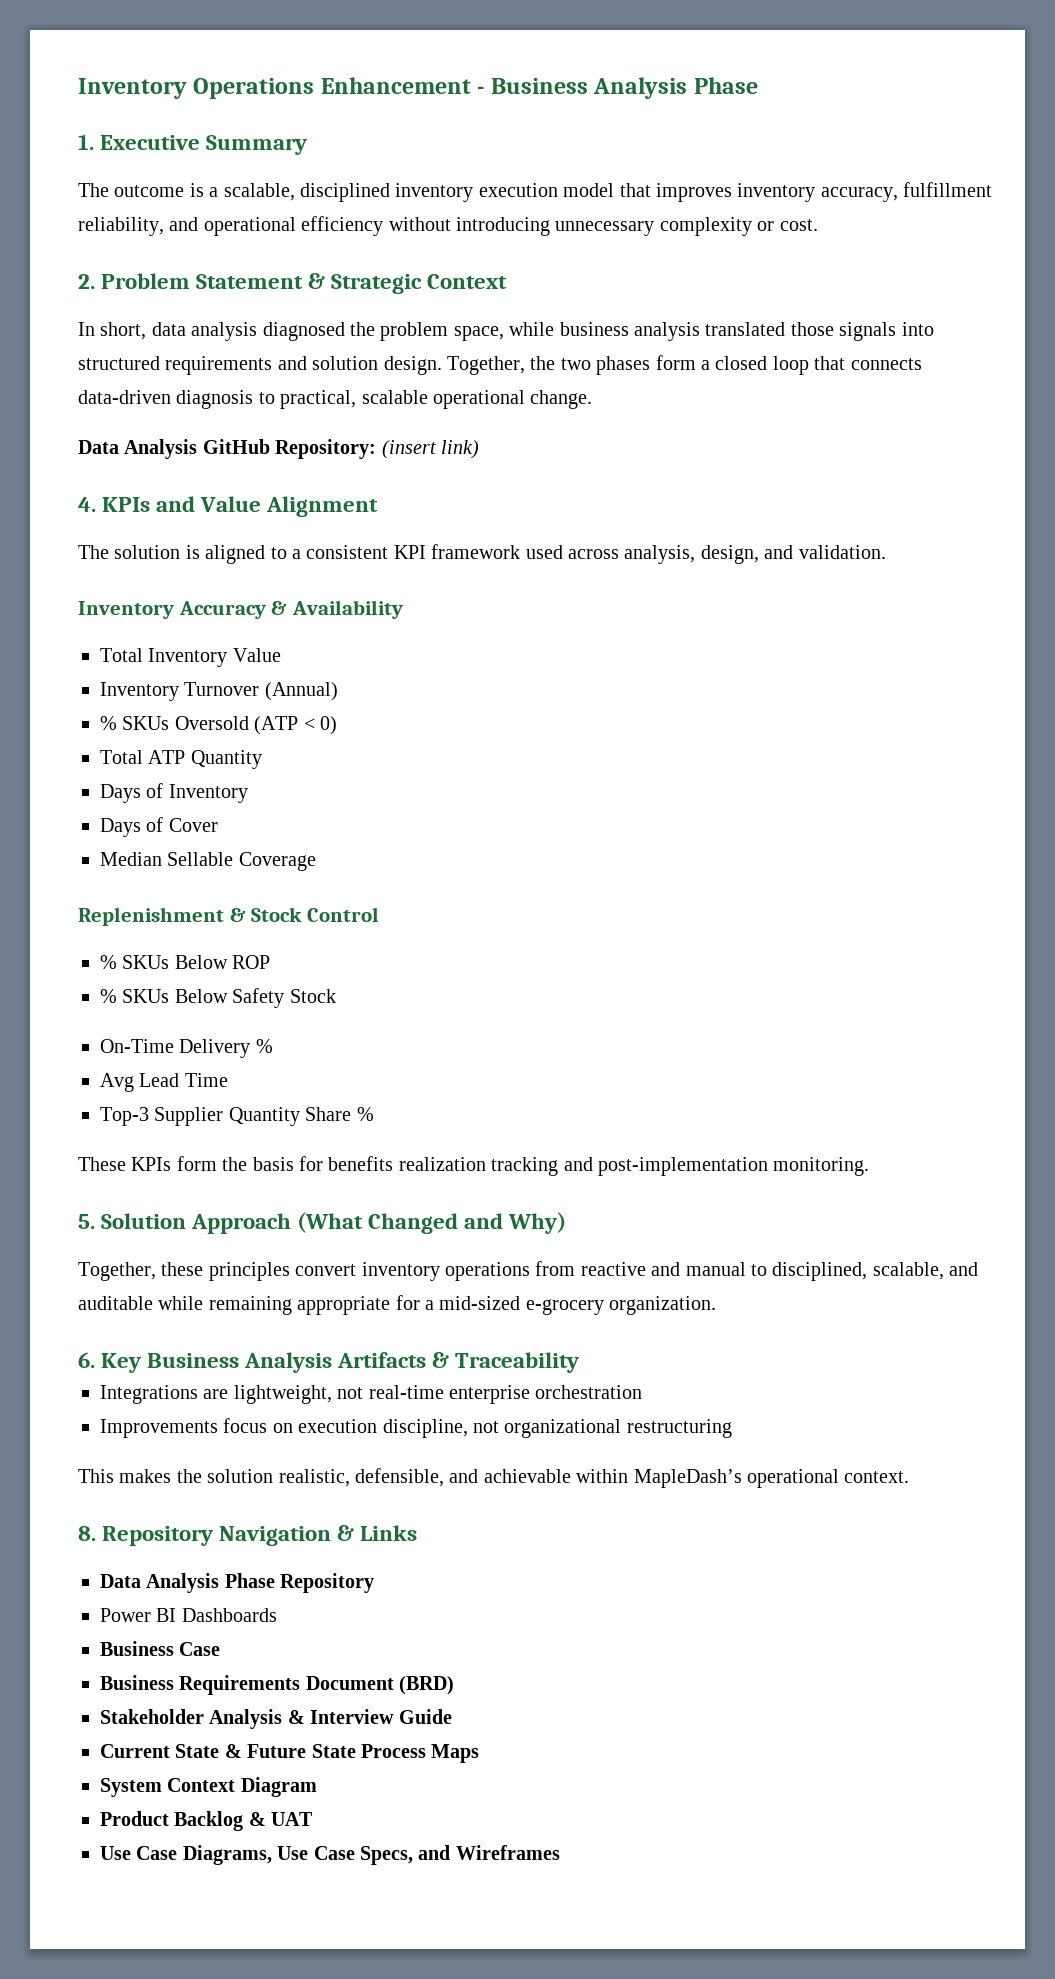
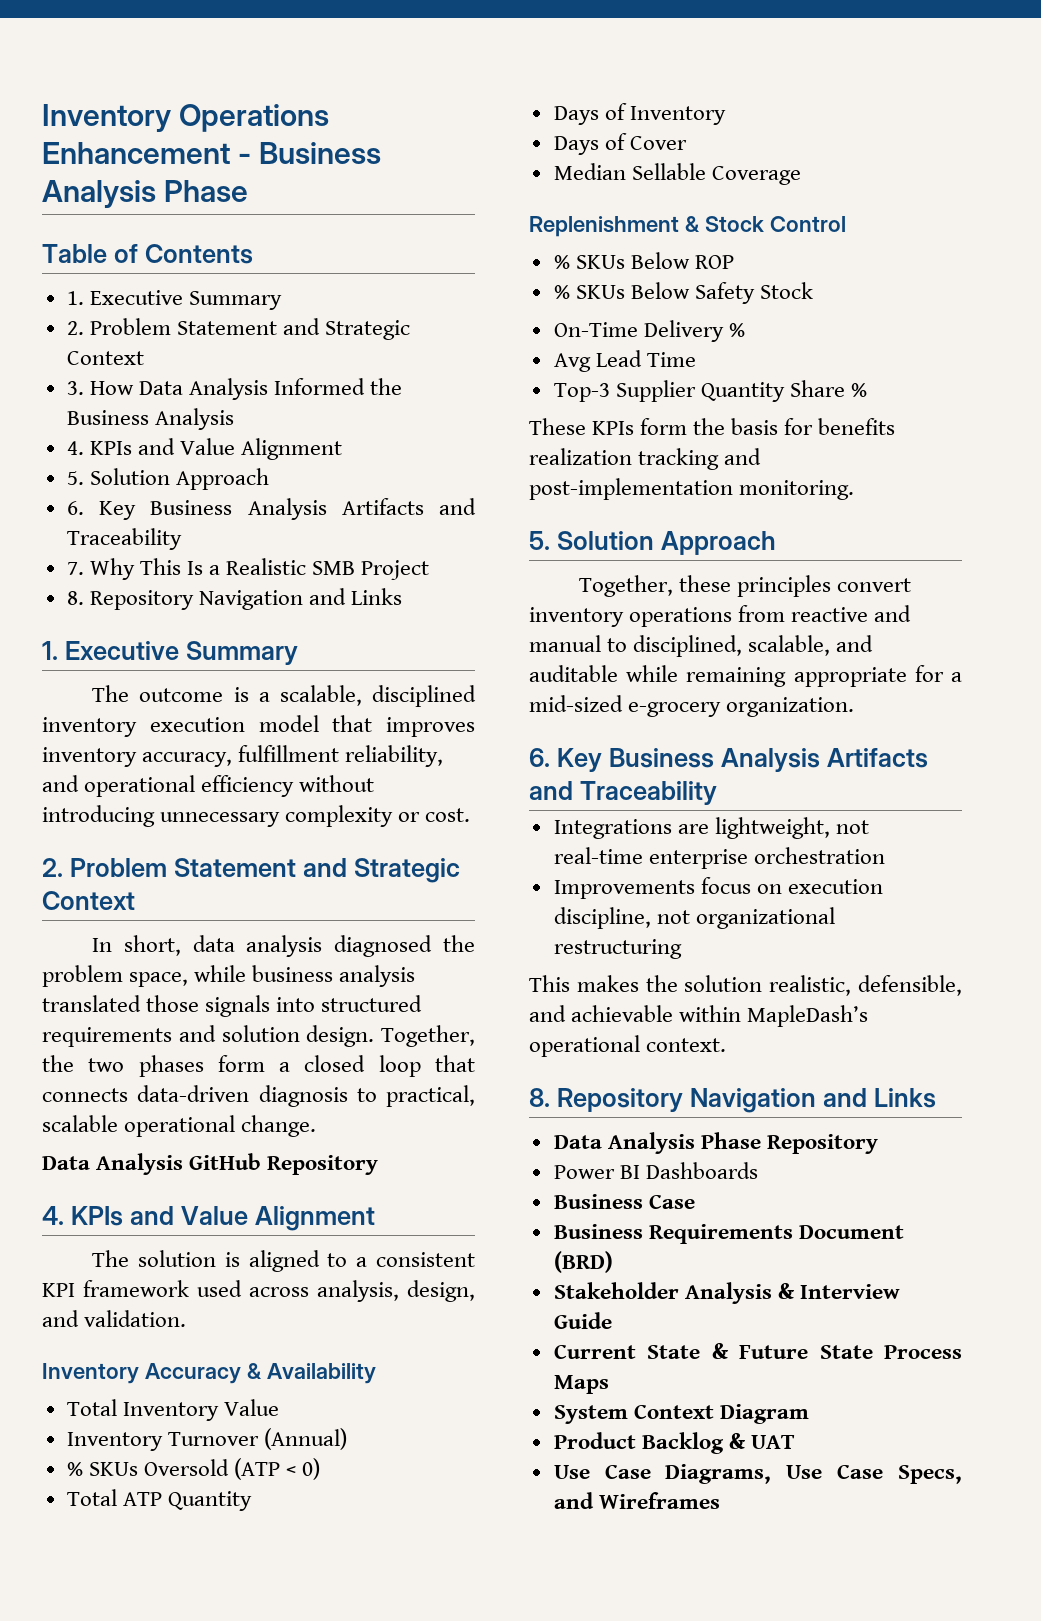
+ Table of Contents
+ 1. Executive Summary
+ 2. Problem Statement and Strategic Context
+ 3. How Data Analysis Informed the Business Analysis
+ 4. KPIs and Value Alignment
+ 5. Solution Approach
+ 6. Key Business Analysis Artifacts and Traceability
+ 7. Why This Is a Realistic SMB Project
+ 8. Repository Navigation and Links
  The outcome is a scalable, disciplined inventory execution model that improves inventory accuracy, fulfillment reliability, and operational efficiency without introducing unnecessary complexity or cost.
- 2. Problem Statement & Strategic Context
+ 2. Problem Statement and Strategic Context
- Data Analysis GitHub Repository: (insert link)
+ Data Analysis GitHub Repository
  These KPIs form the basis for benefits realization tracking and post-implementation monitoring.
- 5. Solution Approach (What Changed and Why)
+ 5. Solution Approach
  Together, these principles convert inventory operations from reactive and manual to disciplined, scalable, and auditable while remaining appropriate for a mid-sized e-grocery organization.
- 6. Key Business Analysis Artifacts & Traceability
+ 6. Key Business Analysis Artifacts and Traceability
  This makes the solution realistic, defensible, and achievable within MapleDash’s operational context.
- 8. Repository Navigation & Links
+ 8. Repository Navigation and Links

